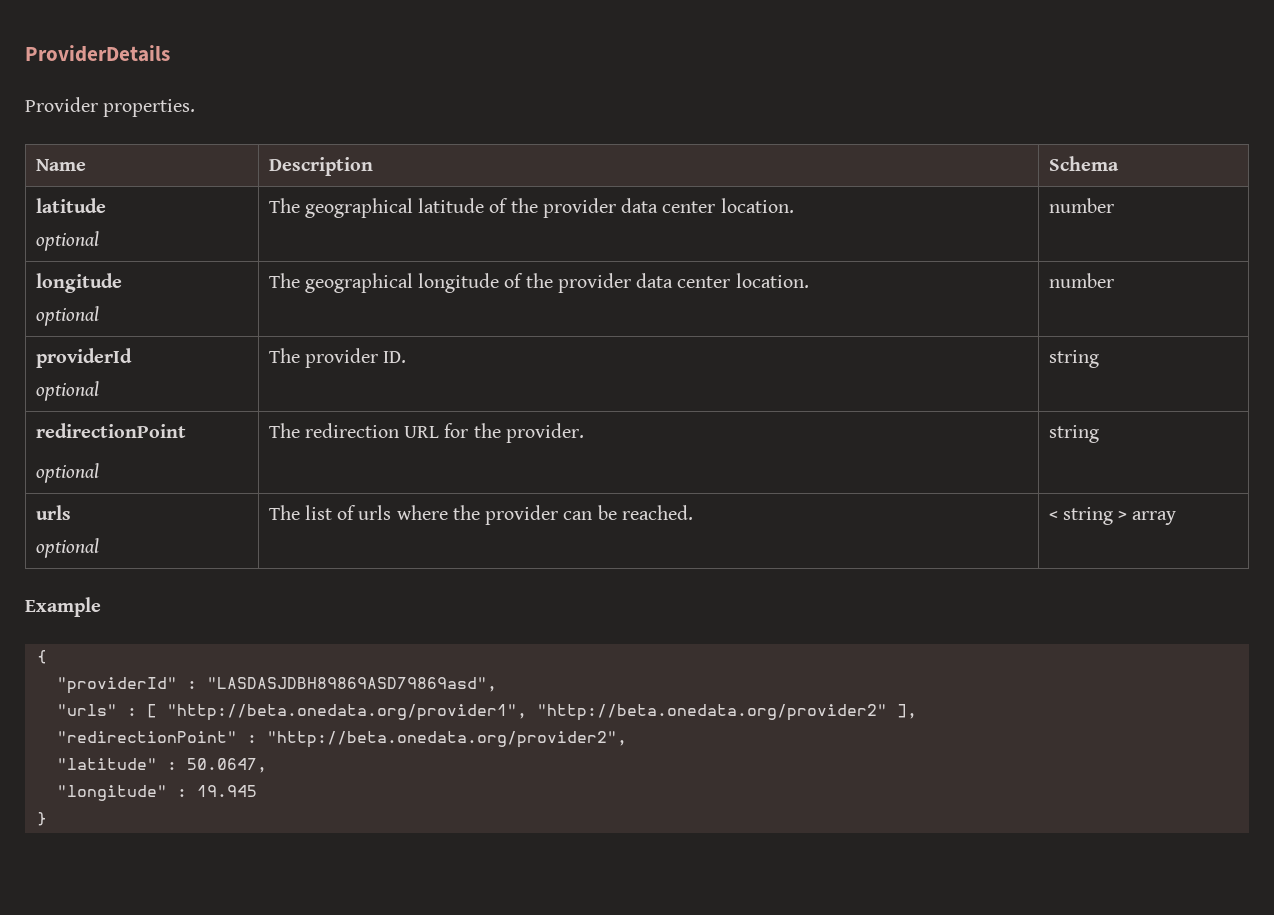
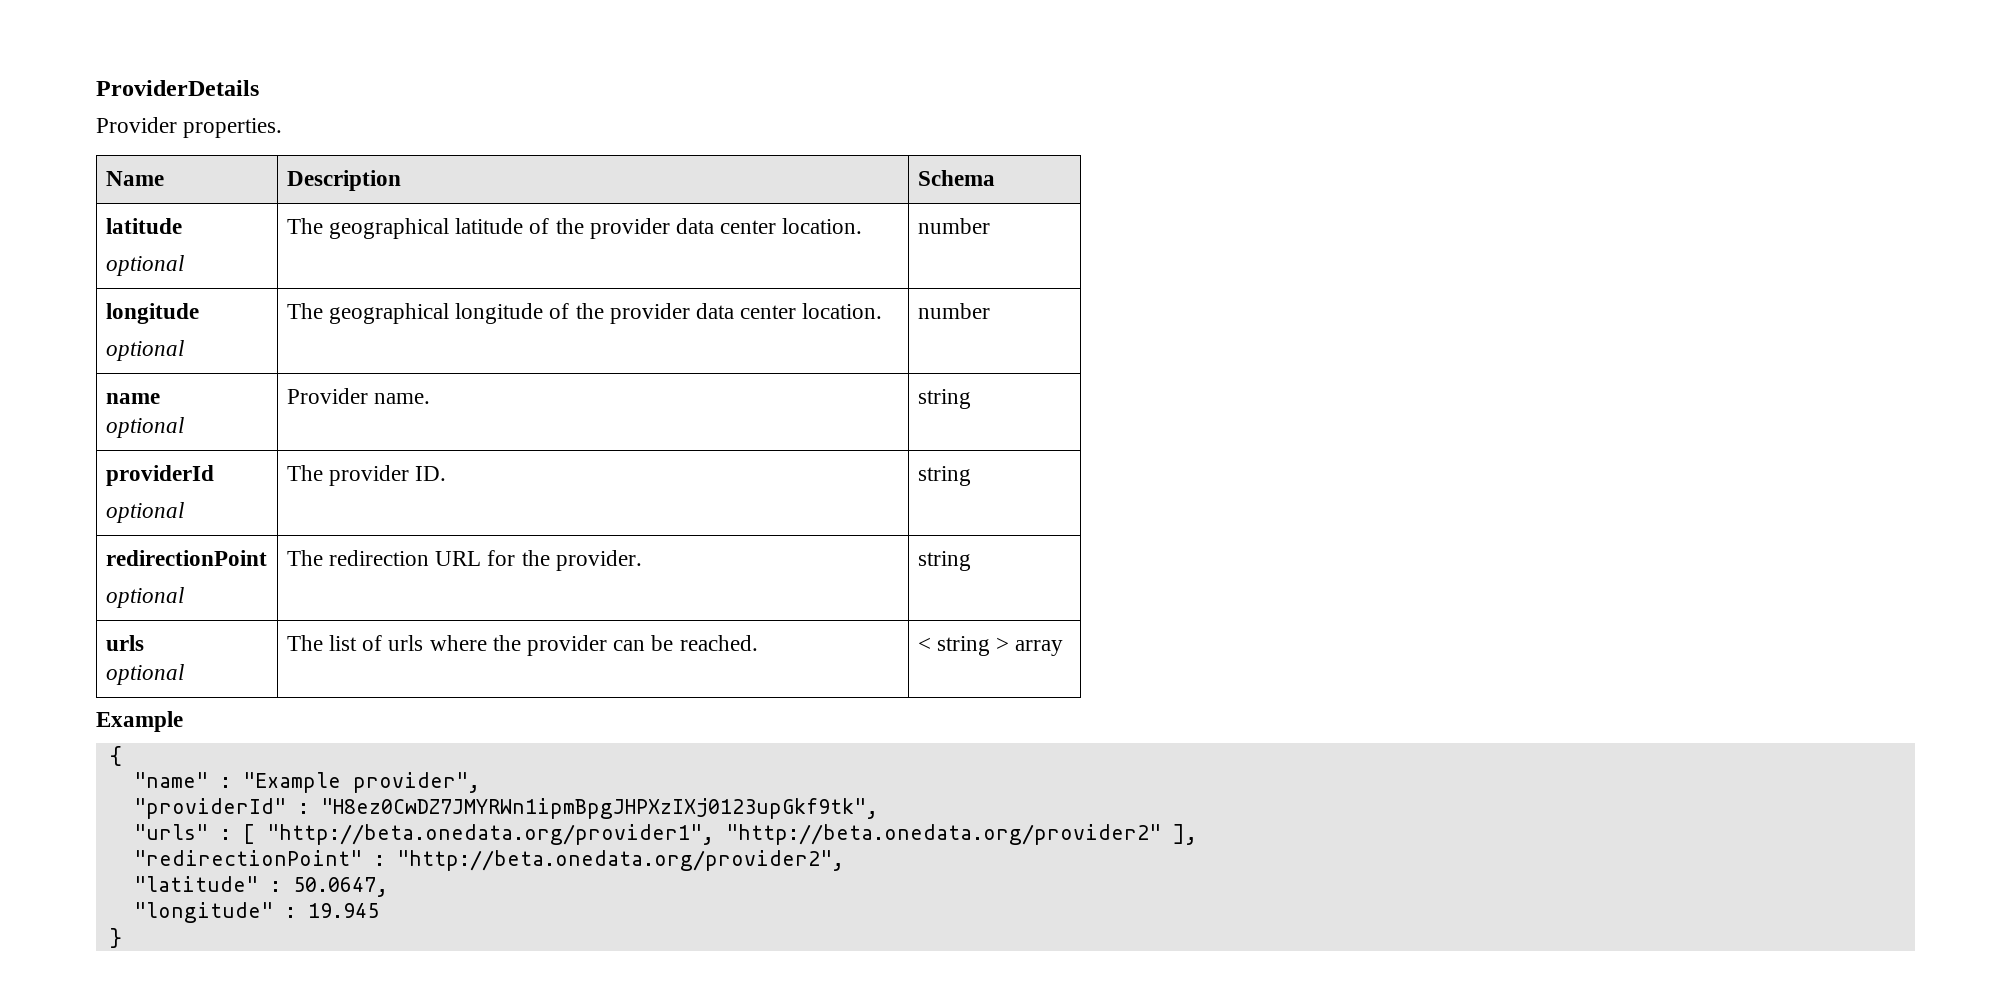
+ name
+ optional | Provider name. | string
+ "name" : "Example provider",
- "providerId" : "LASDASJDBH89869ASD79869asd",
+ "providerId" : "H8ez0CwDZ7JMYRWn1ipmBpgJHPXzIXj0123upGkf9tk",

